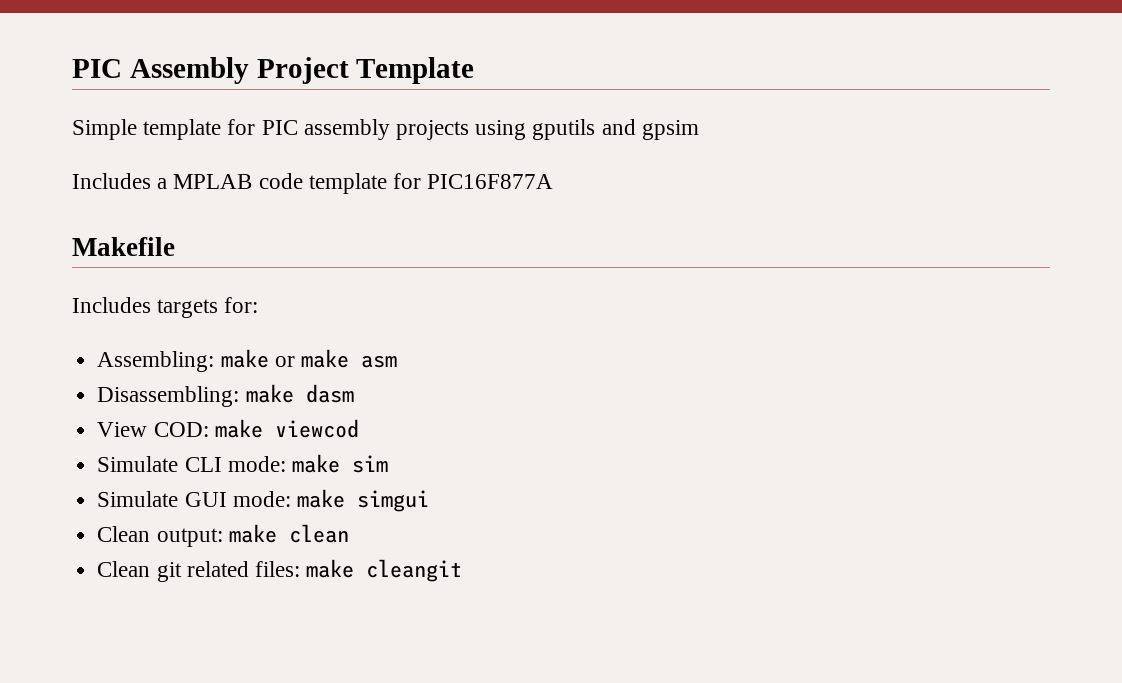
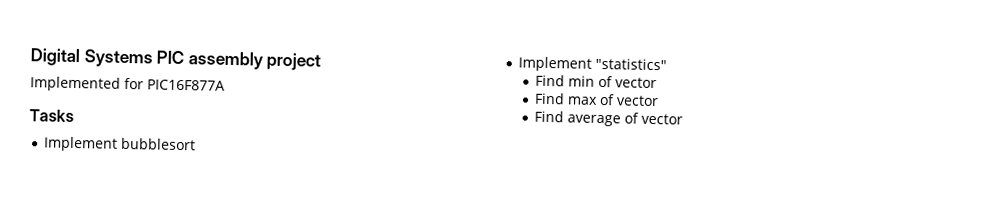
- PIC Assembly Project Template
- Simple template for PIC assembly projects using gputils and gpsim
- Includes a MPLAB code template for PIC16F877A
- Makefile
- Includes targets for:
- Assembling: make or make asm
- Disassembling: make dasm
- View COD: make viewcod
- Simulate CLI mode: make sim
- Simulate GUI mode: make simgui
- Clean output: make clean
- Clean git related files: make cleangit
+ Digital Systems PIC assembly project
+ Implemented for PIC16F877A
+ Tasks
+ Implement bubblesort
+ Implement "statistics"
+ Find min of vector
+ Find max of vector
+ Find average of vector

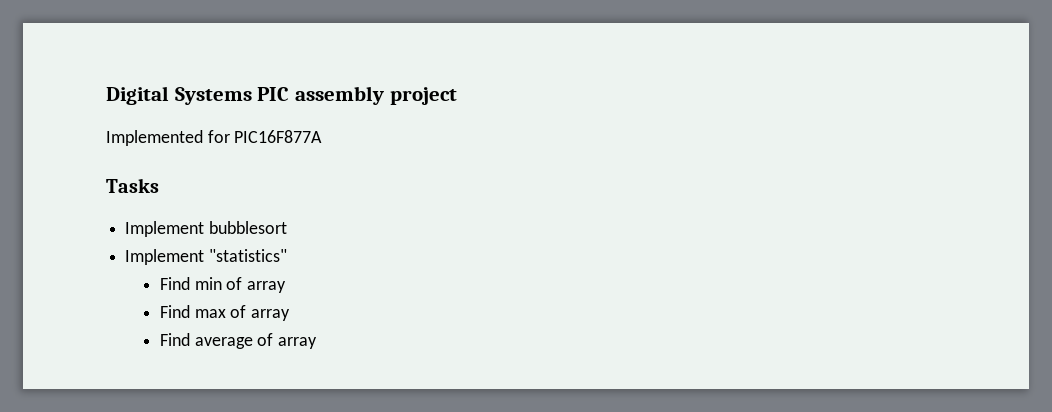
- Find min of vector
+ Find min of array
- Find max of vector
+ Find max of array
- Find average of vector
+ Find average of array

